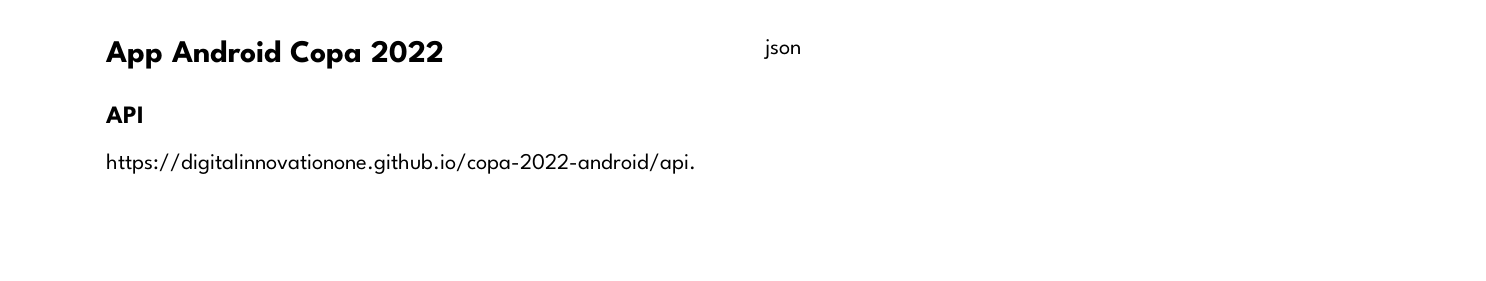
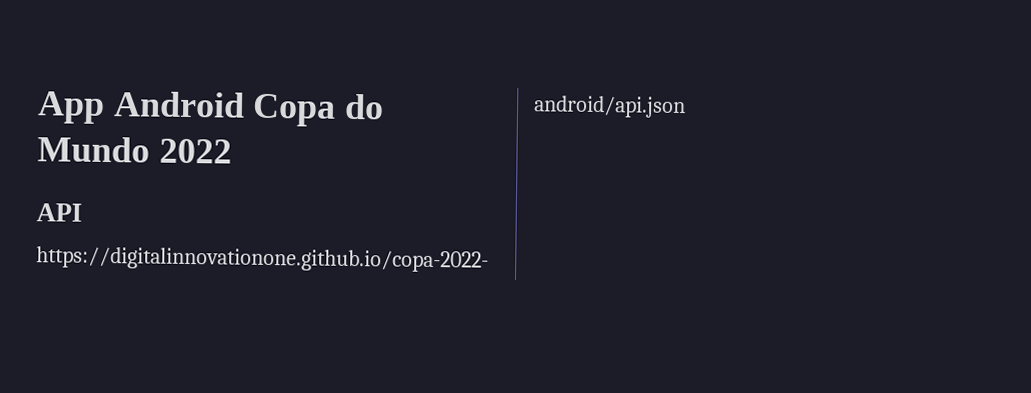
- App Android Copa 2022
+ App Android Copa do Mundo 2022

